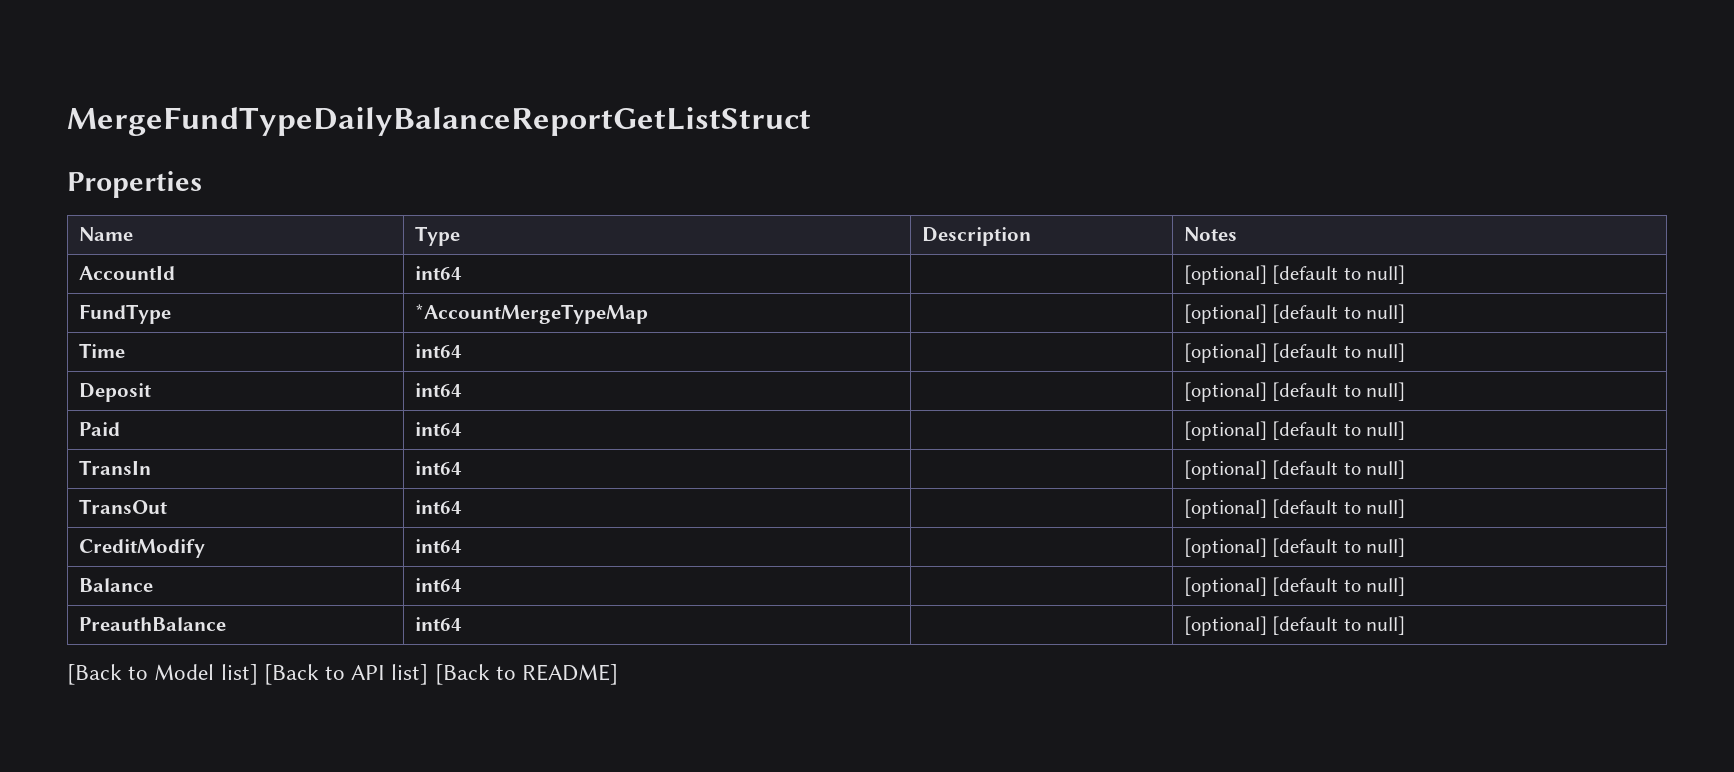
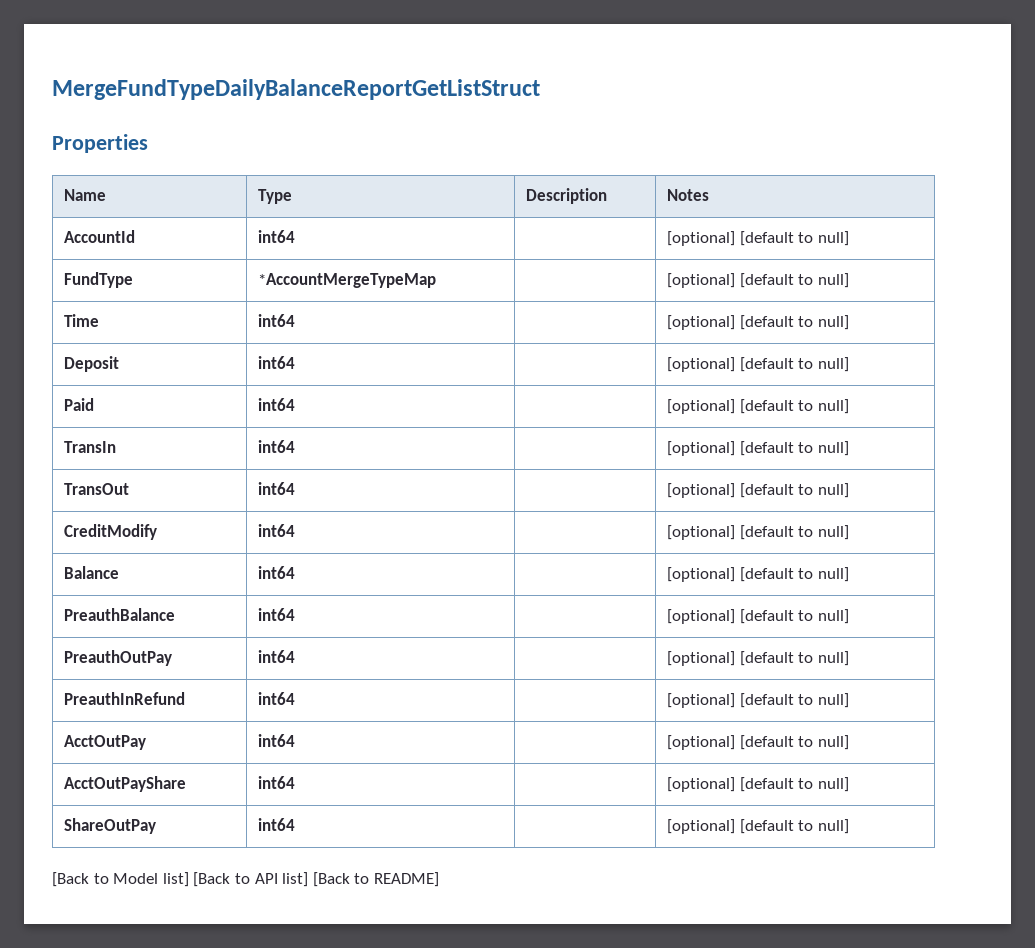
+ PreauthOutPay | int64 | | [optional] [default to null]
+ PreauthInRefund | int64 | | [optional] [default to null]
+ AcctOutPay | int64 | | [optional] [default to null]
+ AcctOutPayShare | int64 | | [optional] [default to null]
+ ShareOutPay | int64 | | [optional] [default to null]

